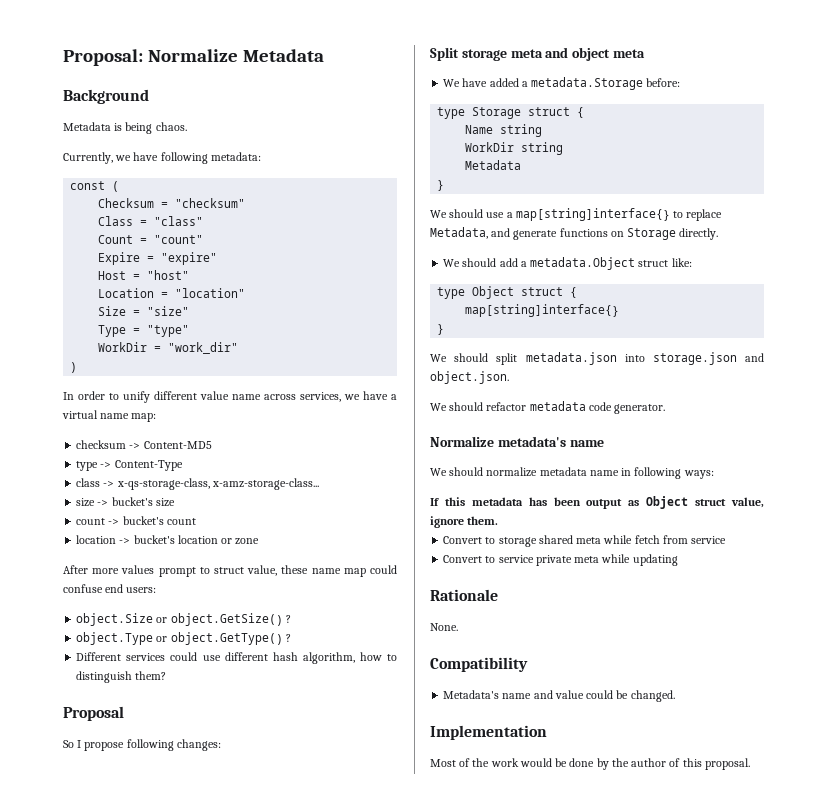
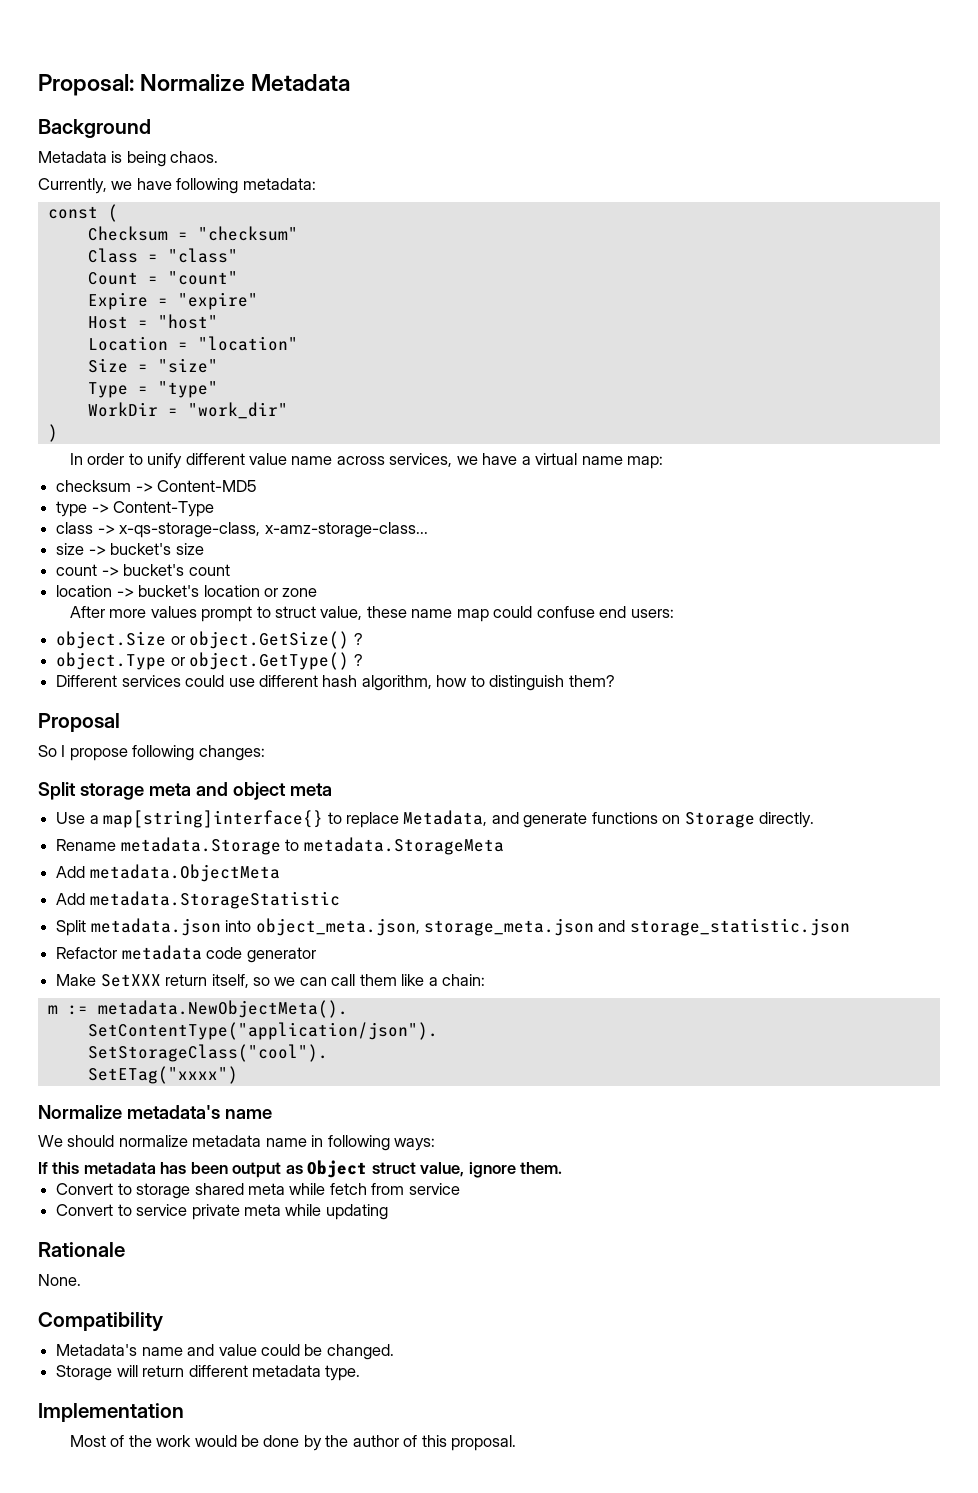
- We have added a metadata.Storage before:
- type Storage struct {
- Name string
- WorkDir string
- Metadata
- }
- We should use a map[string]interface{} to replace Metadata, and generate functions on Storage directly.
+ Use a map[string]interface{} to replace Metadata, and generate functions on Storage directly.
- We should add a metadata.Object struct like:
- type Object struct {
- map[string]interface{}
- }
- We should split metadata.json into storage.json and object.json.
- We should refactor metadata code generator.
+ Rename metadata.Storage to metadata.StorageMeta
+ Add metadata.ObjectMeta
+ Add metadata.StorageStatistic
+ Split metadata.json into object_meta.json, storage_meta.json and storage_statistic.json
+ Refactor metadata code generator
+ Make SetXXX return itself, so we can call them like a chain:
+ m := metadata.NewObjectMeta().
+ SetContentType("application/json").
+ SetStorageClass("cool").
+ SetETag("xxxx")
+ Storage will return different metadata type.

